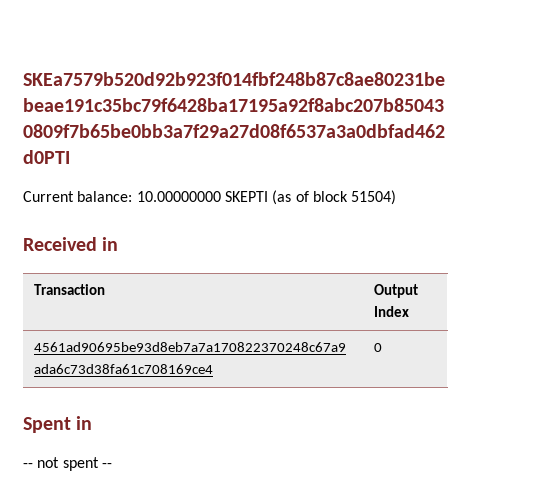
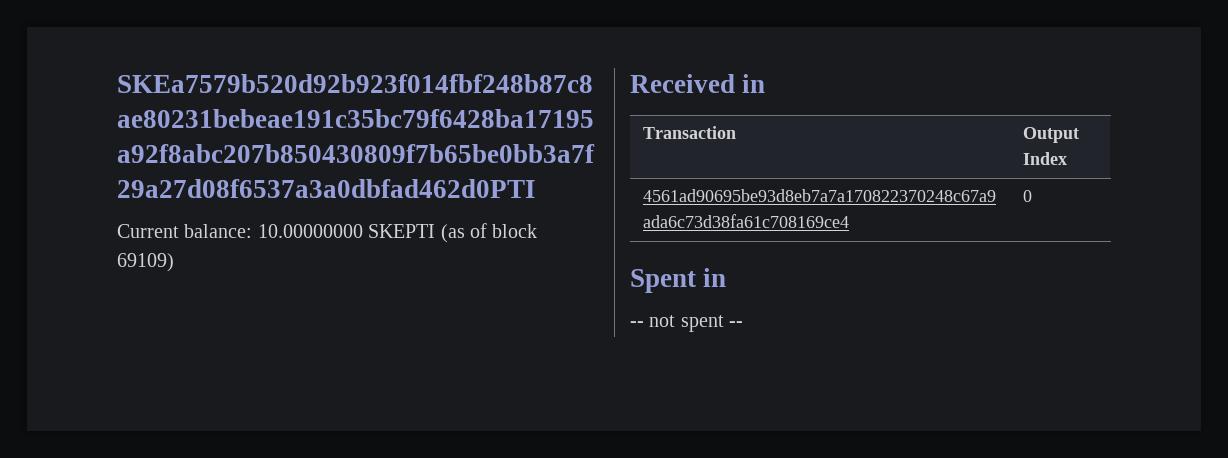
- Current balance: 10.00000000 SKEPTI (as of block 51504)
+ Current balance: 10.00000000 SKEPTI (as of block 69109)

